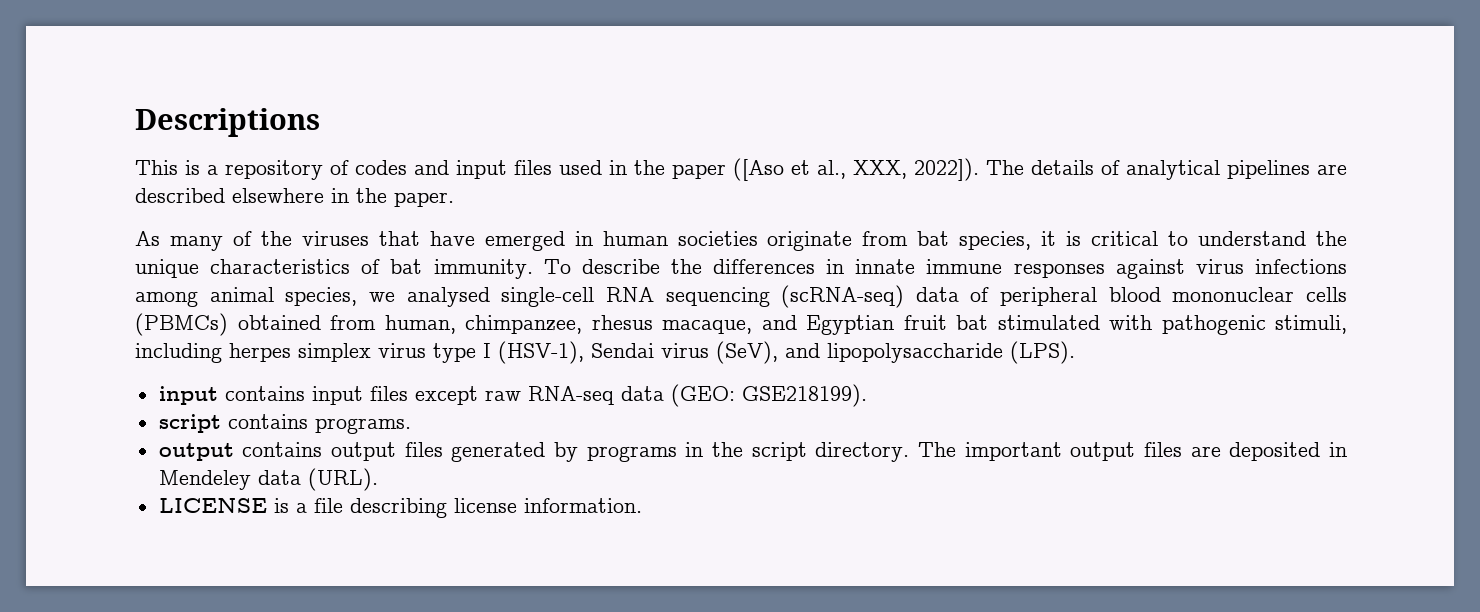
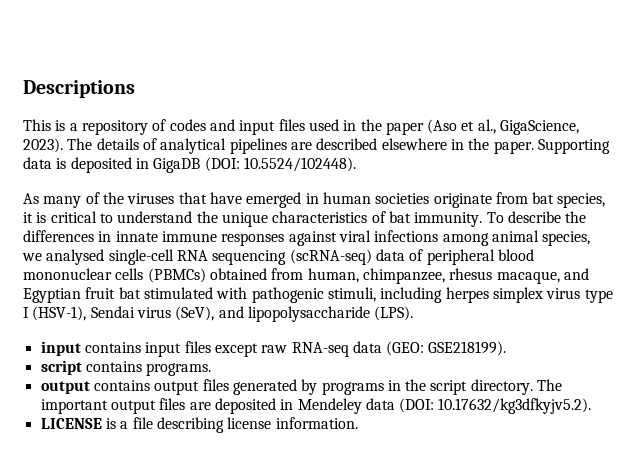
- This is a repository of codes and input files used in the paper ([Aso et al., XXX, 2022]).
+ This is a repository of codes and input files used in the paper (Aso et al., GigaScience, 2023).
+ Supporting data is deposited in GigaDB (DOI: 10.5524/102448).
- To describe the differences in innate immune responses against virus infections among animal species, we analysed single-cell RNA sequencing (scRNA-seq) data of peripheral blood mononuclear cells (PBMCs) obtained from human, chimpanzee, rhesus macaque, and Egyptian fruit bat stimulated with pathogenic stimuli, including herpes simplex virus type I (HSV-1), Sendai virus (SeV), and lipopolysaccharide (LPS).
+ To describe the differences in innate immune responses against viral infections among animal species, we analysed single-cell RNA sequencing (scRNA-seq) data of peripheral blood mononuclear cells (PBMCs) obtained from human, chimpanzee, rhesus macaque, and Egyptian fruit bat stimulated with pathogenic stimuli, including herpes simplex virus type I (HSV-1), Sendai virus (SeV), and lipopolysaccharide (LPS).
- The important output files are deposited in Mendeley data (URL).
+ The important output files are deposited in Mendeley data (DOI: 10.17632/kg3dfkyjv5.2).

